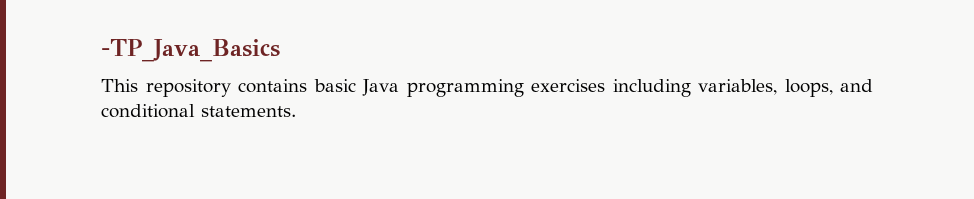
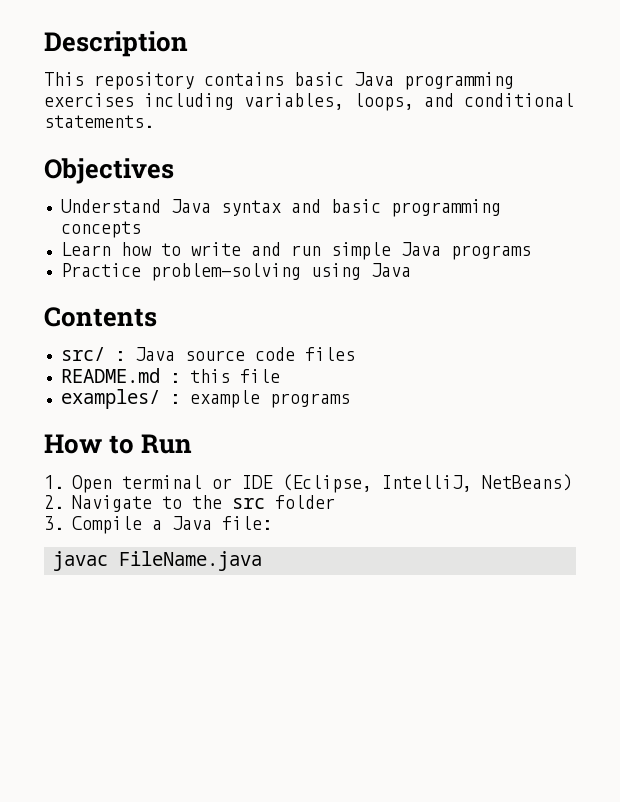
- -TP_Java_Basics
+ Description
+ Objectives
+ Understand Java syntax and basic programming concepts
+ Learn how to write and run simple Java programs
+ Practice problem-solving using Java
+ Contents
+ src/ : Java source code files
+ README.md : this file
+ examples/ : example programs
+ How to Run
+ 1. Open terminal or IDE (Eclipse, IntelliJ, NetBeans)
+ 2. Navigate to the src folder
+ 3. Compile a Java file:
+ javac FileName.java

